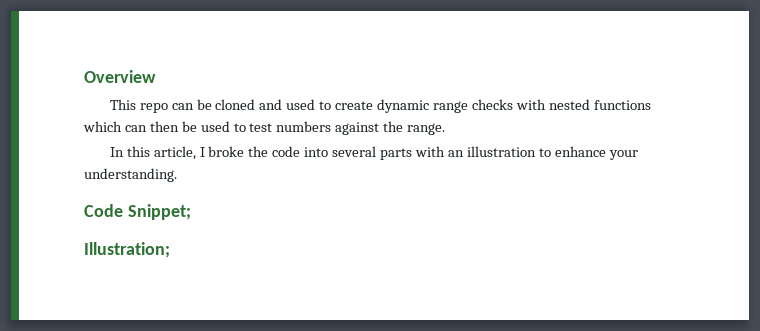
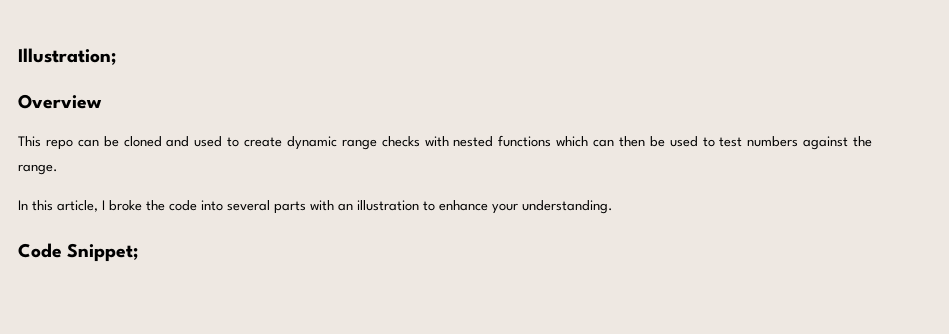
+ Illustration;
- Illustration;

